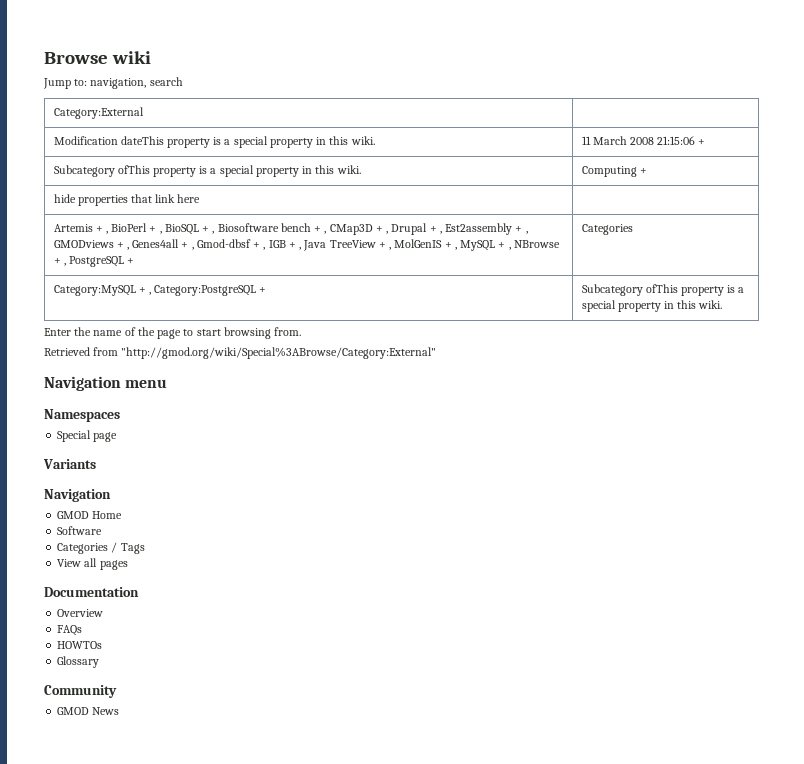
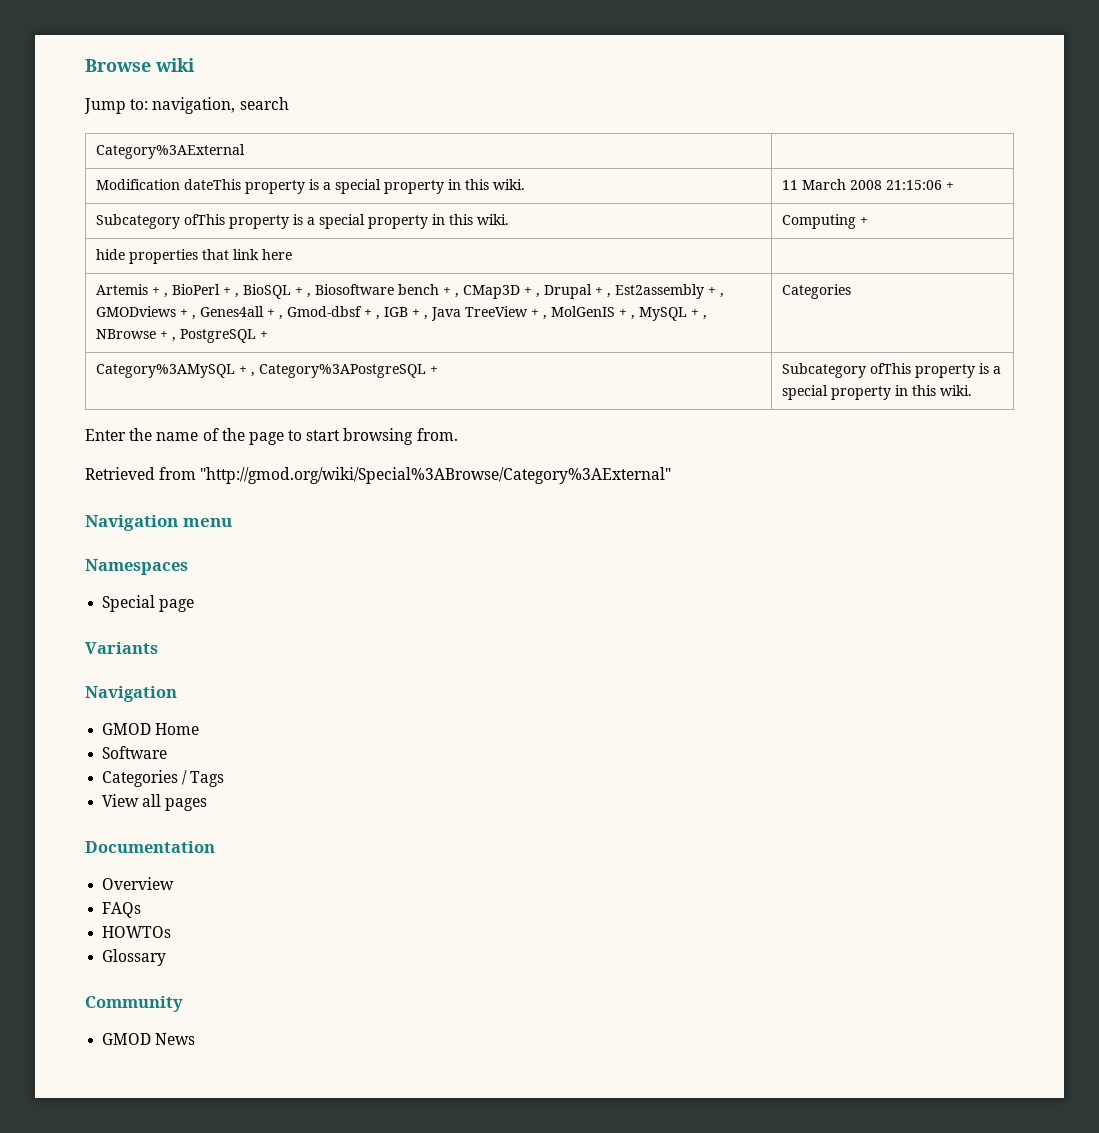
- Category:External |
+ Category%3AExternal |
- Category:MySQL + , Category:PostgreSQL + | Subcategory ofThis property is a special property in this wiki.
+ Category%3AMySQL + , Category%3APostgreSQL + | Subcategory ofThis property is a special property in this wiki.
- Retrieved from "http://gmod.org/wiki/Special%3ABrowse/Category:External"
+ Retrieved from "http://gmod.org/wiki/Special%3ABrowse/Category%3AExternal"

